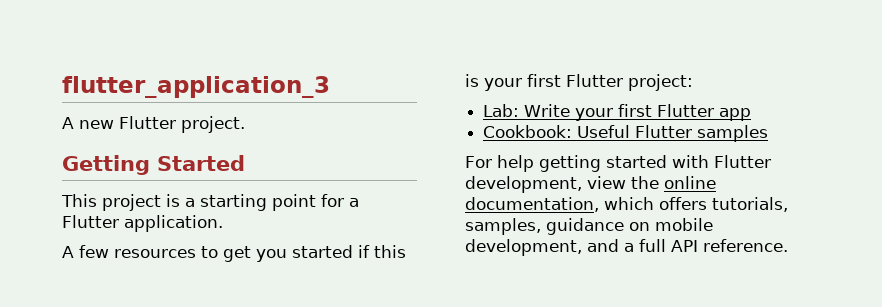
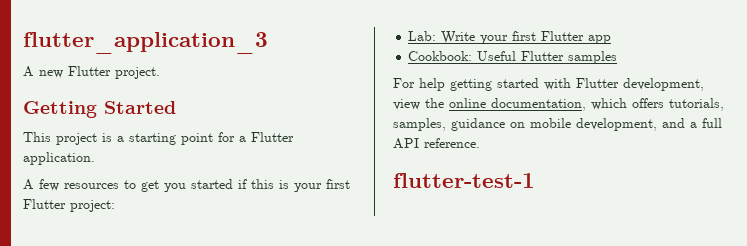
+ flutter-test-1

